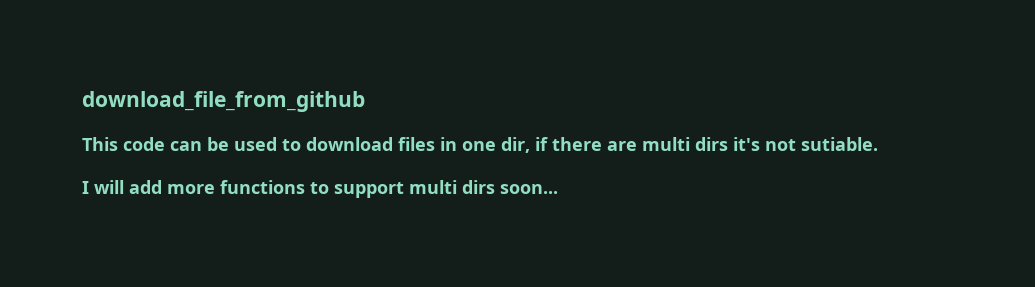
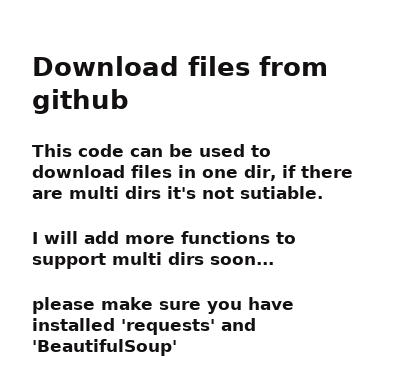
- download_file_from_github
+ Download files from github
+ please make sure you have installed 'requests' and 'BeautifulSoup'

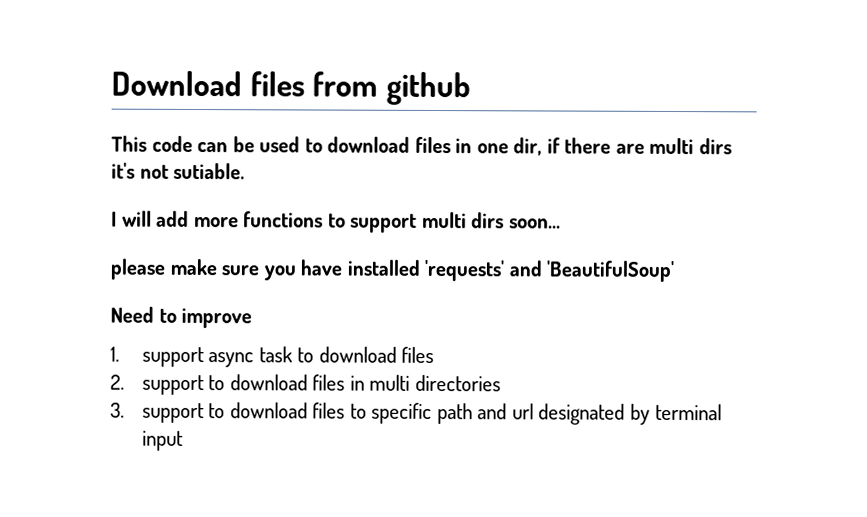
+ Need to improve
+ 1. support async task to download files
+ 2. support to download files in multi directories
+ 3. support to download files to specific path and url designated by terminal input

